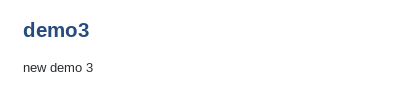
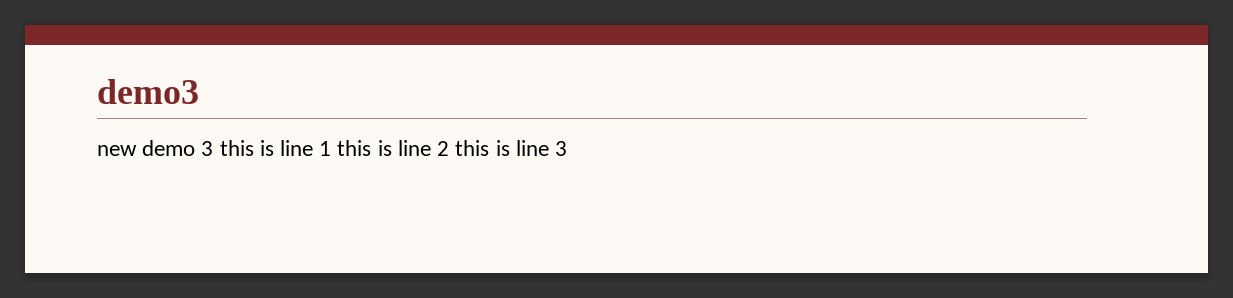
- new demo 3
+ new demo 3 this is line 1 this is line 2 this is line 3

